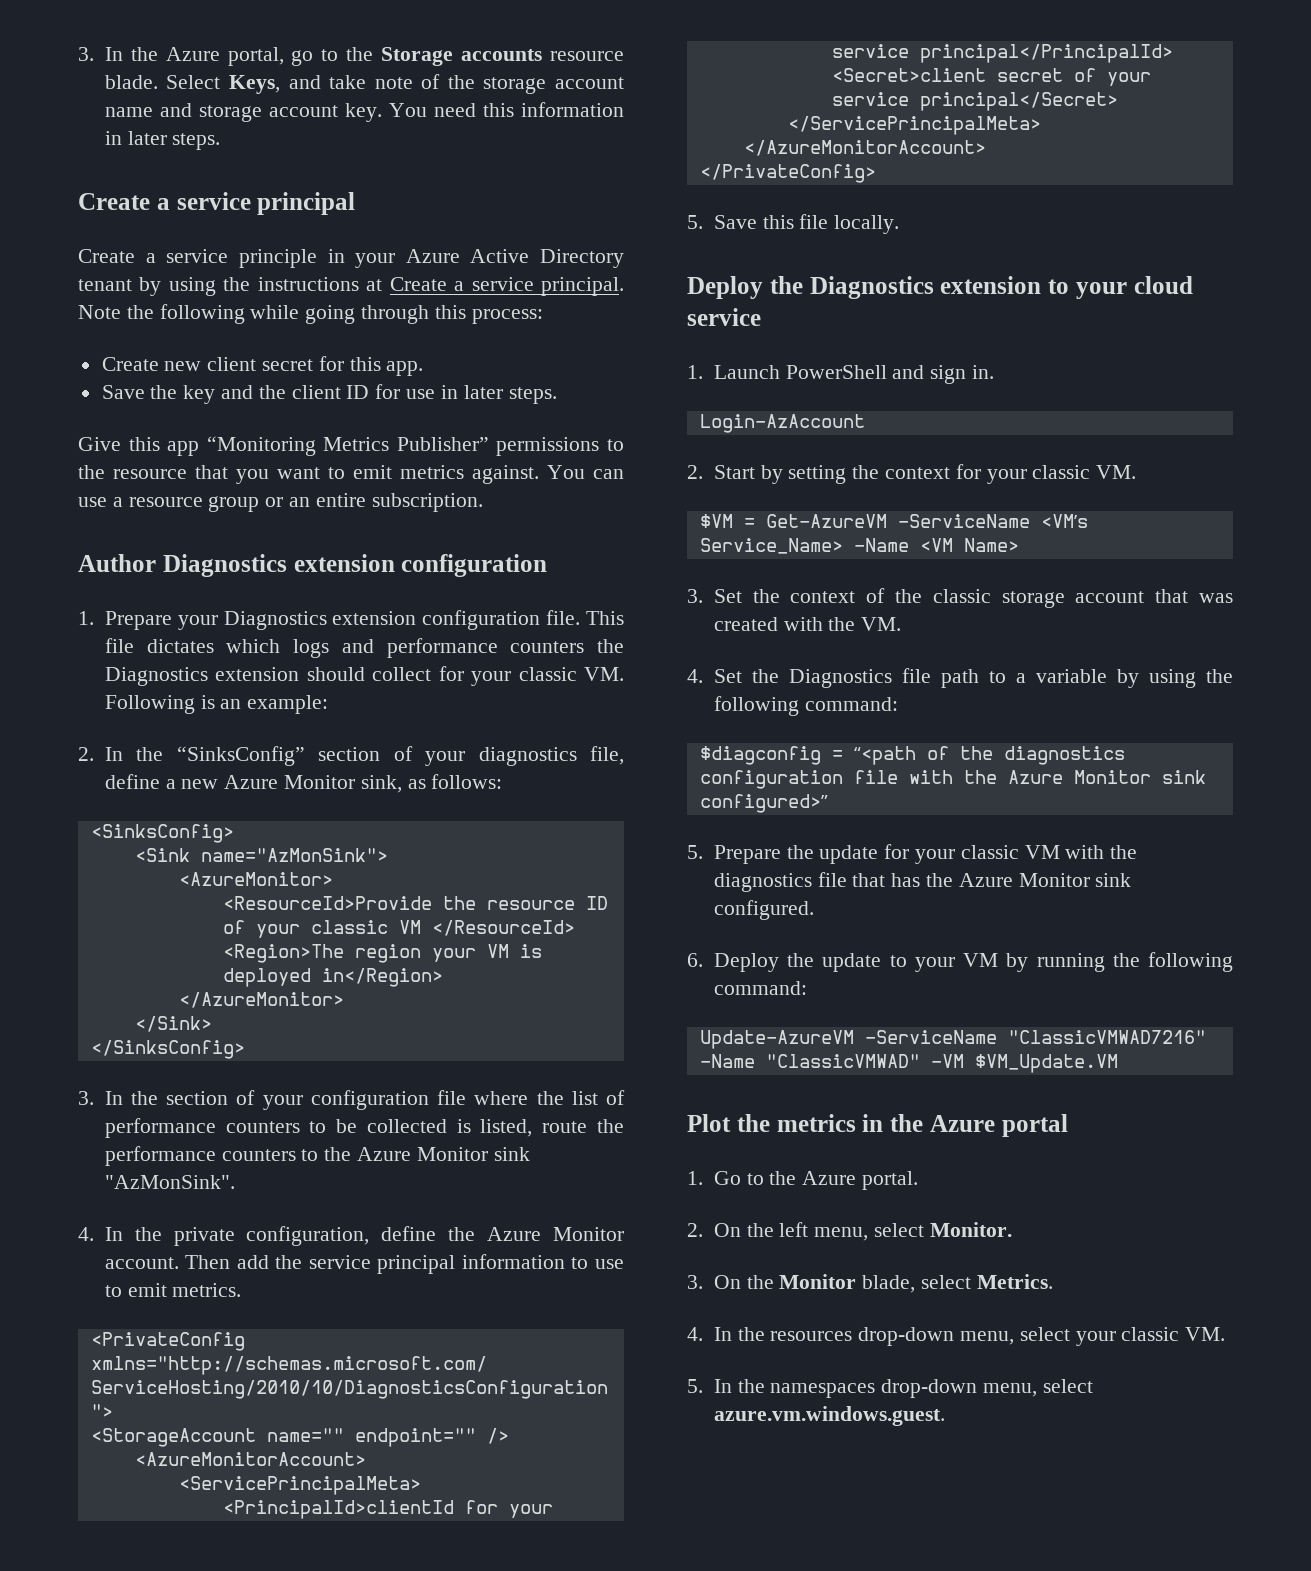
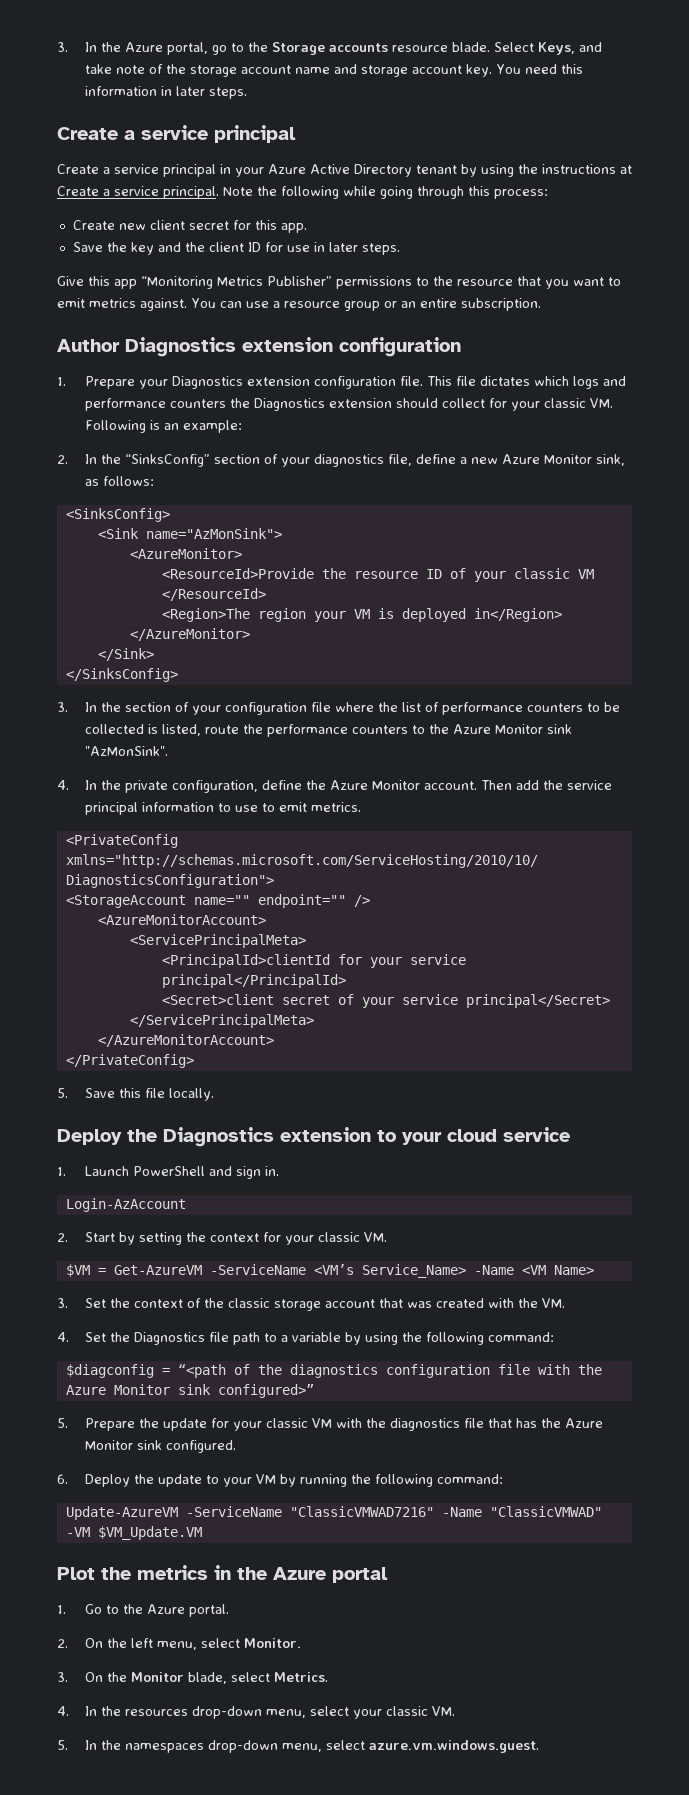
- Create a service principle in your Azure Active Directory tenant by using the instructions at Create a service principal.
+ Create a service principal in your Azure Active Directory tenant by using the instructions at Create a service principal.

